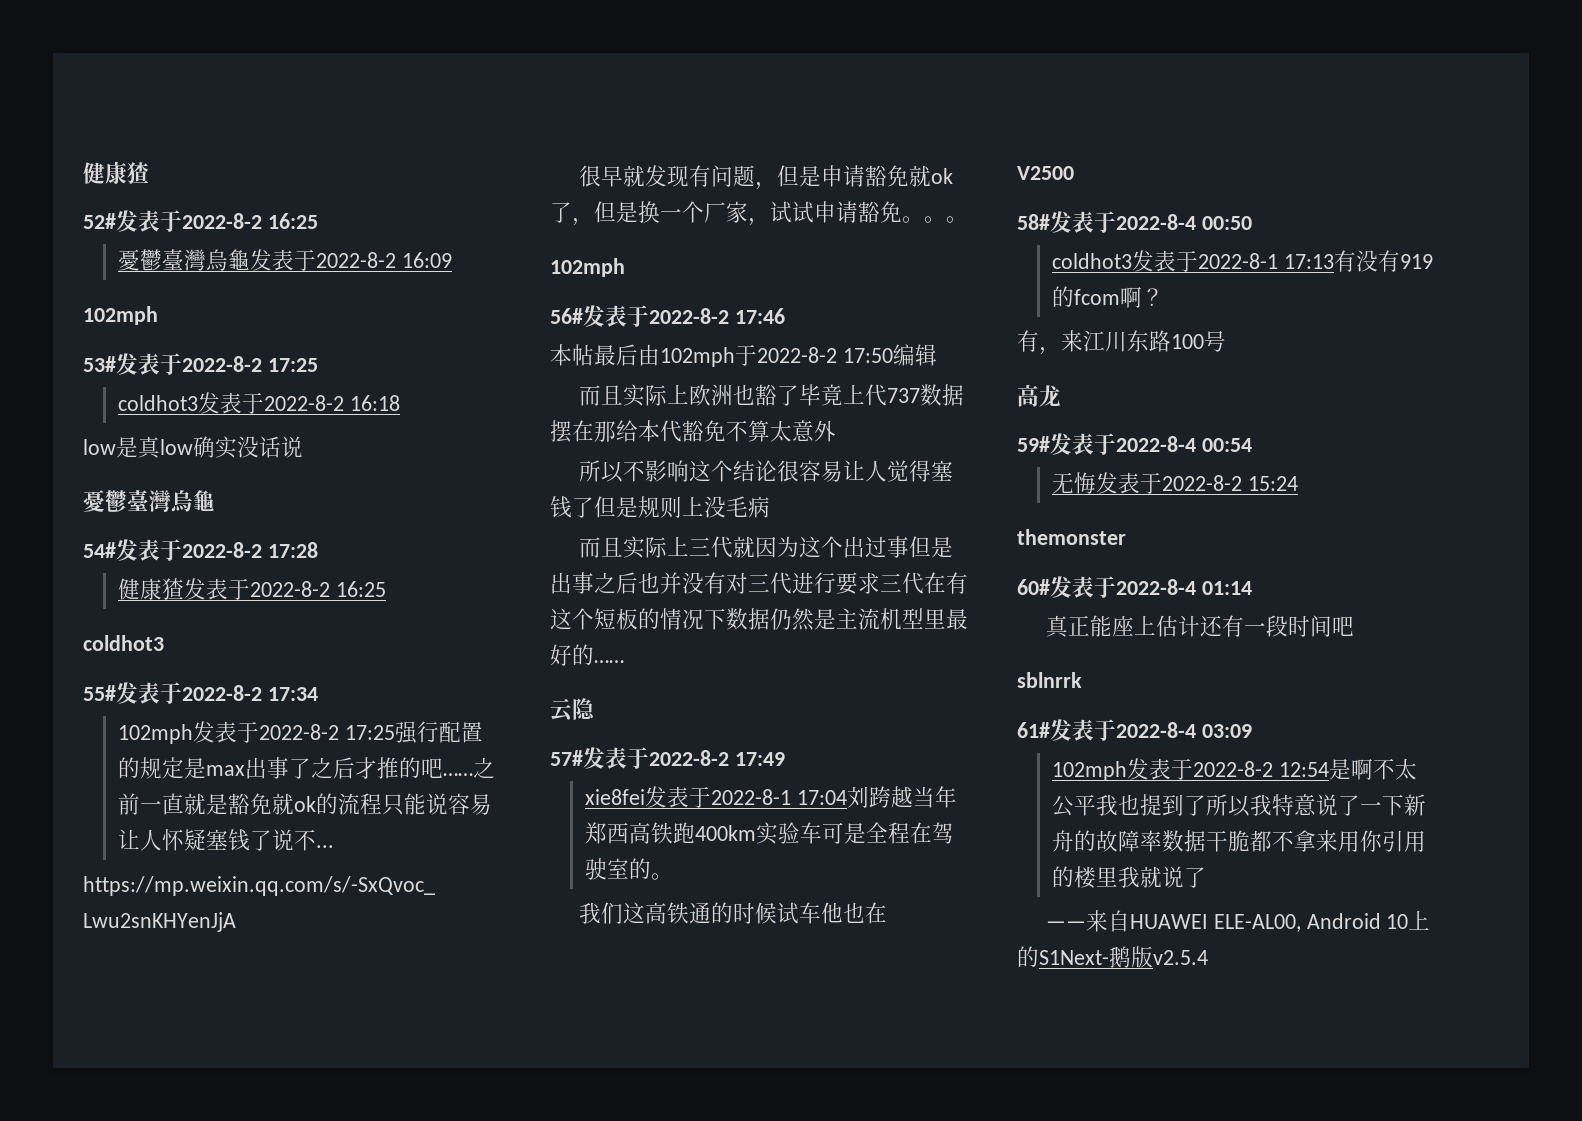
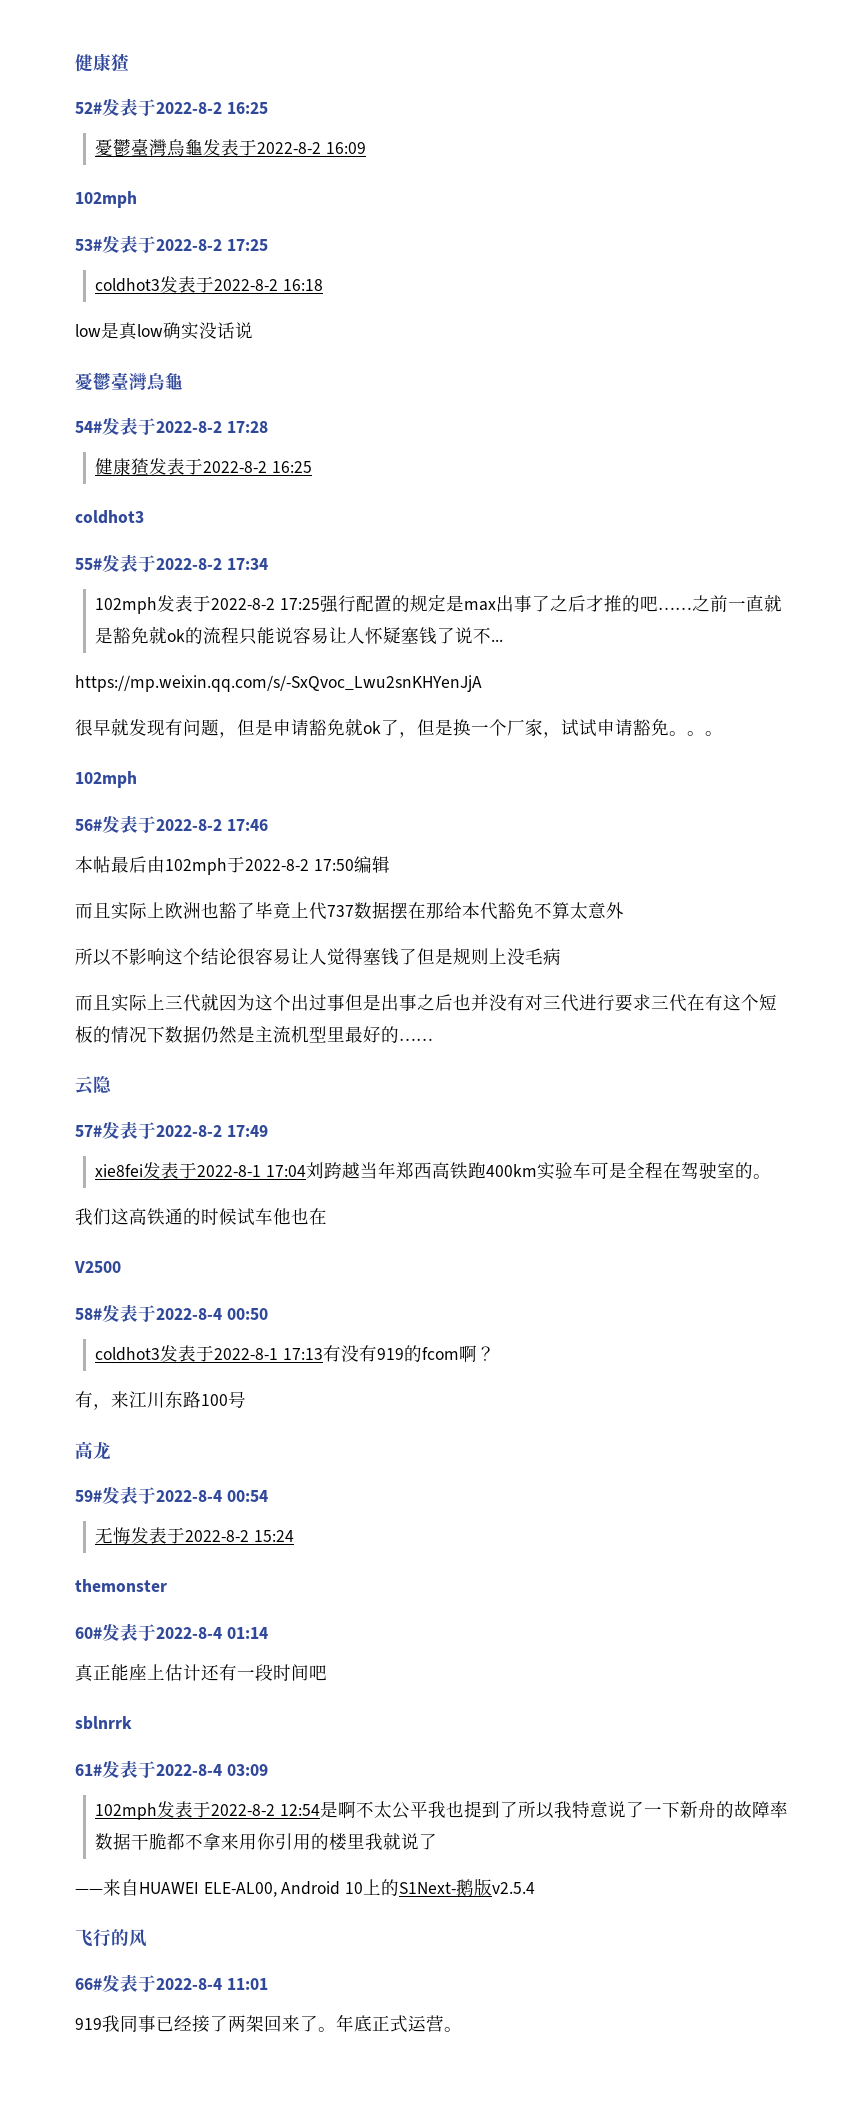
+ 飞行的风
+ 66#发表于2022-8-4 11:01
+ 919我同事已经接了两架回来了。年底正式运营。

